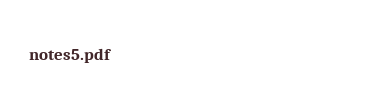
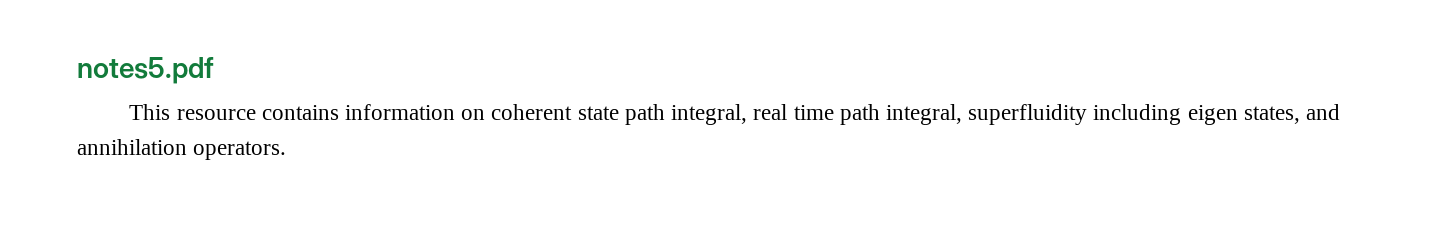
+ This resource contains information on coherent state path integral, real time path integral, superfluidity including eigen states, and annihilation operators.

